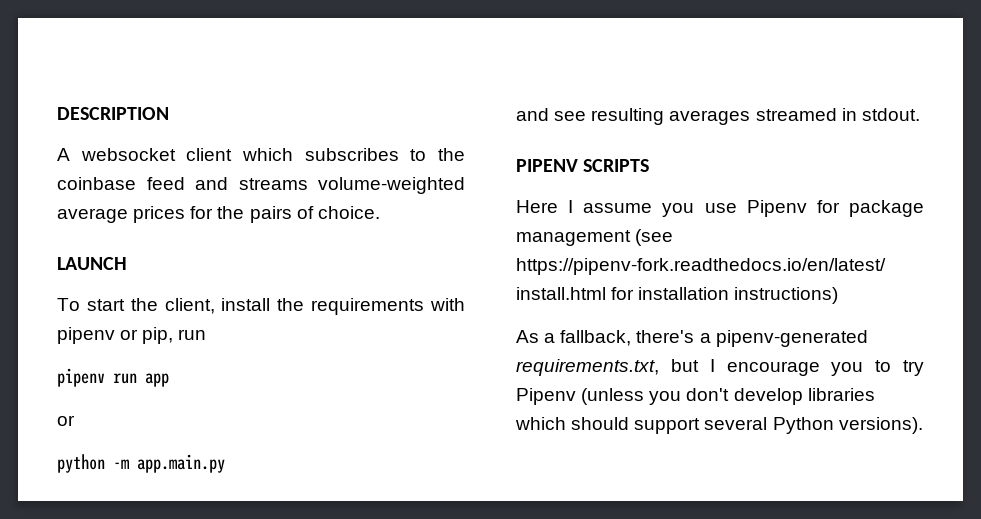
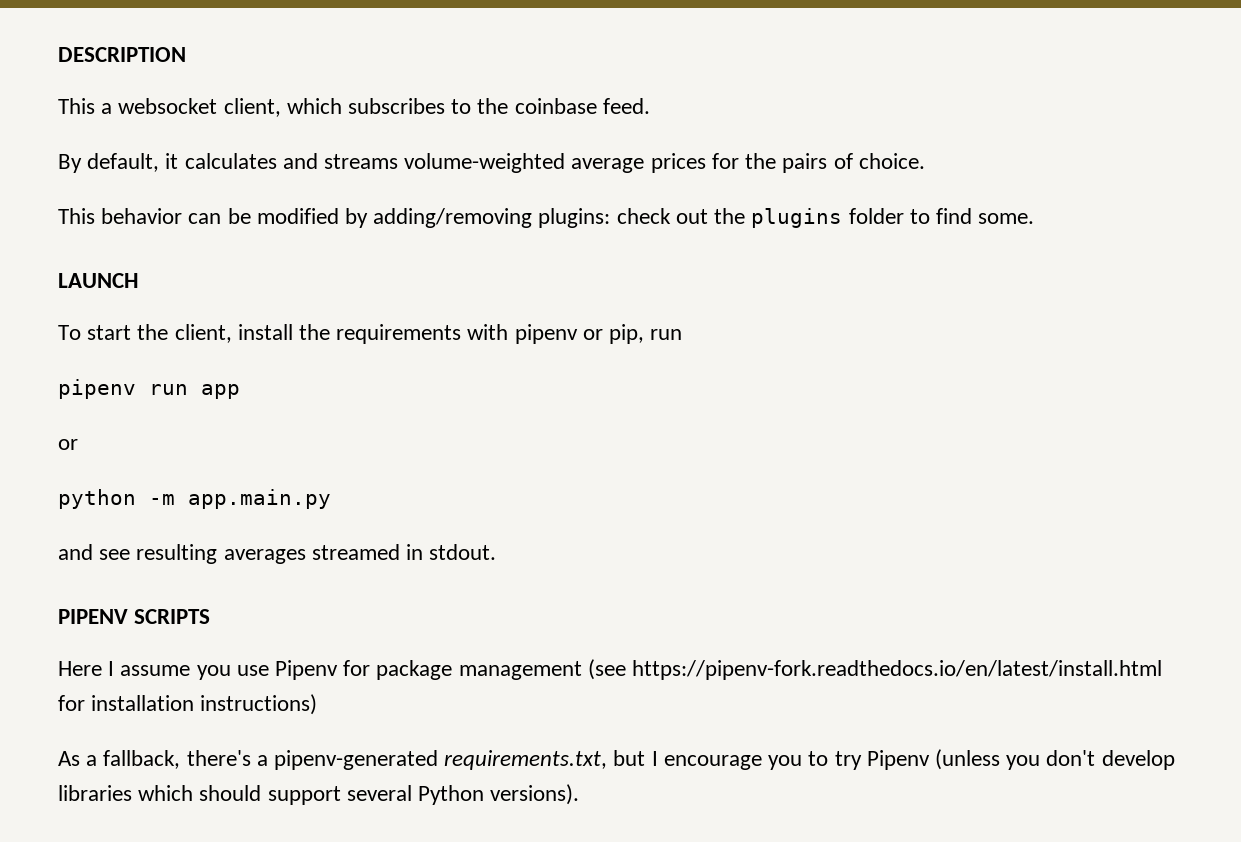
- A websocket client which subscribes to the coinbase feed and streams volume-weighted average prices for the pairs of choice.
+ This a websocket client, which subscribes to the coinbase feed.
+ By default, it calculates and streams volume-weighted average prices for the pairs of choice.
+ This behavior can be modified by adding/removing plugins: check out the plugins folder to find some.

